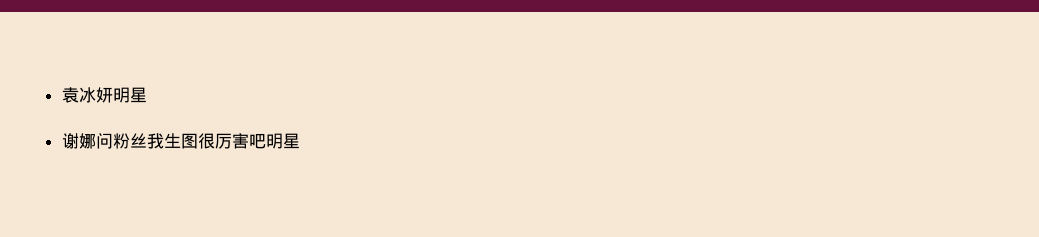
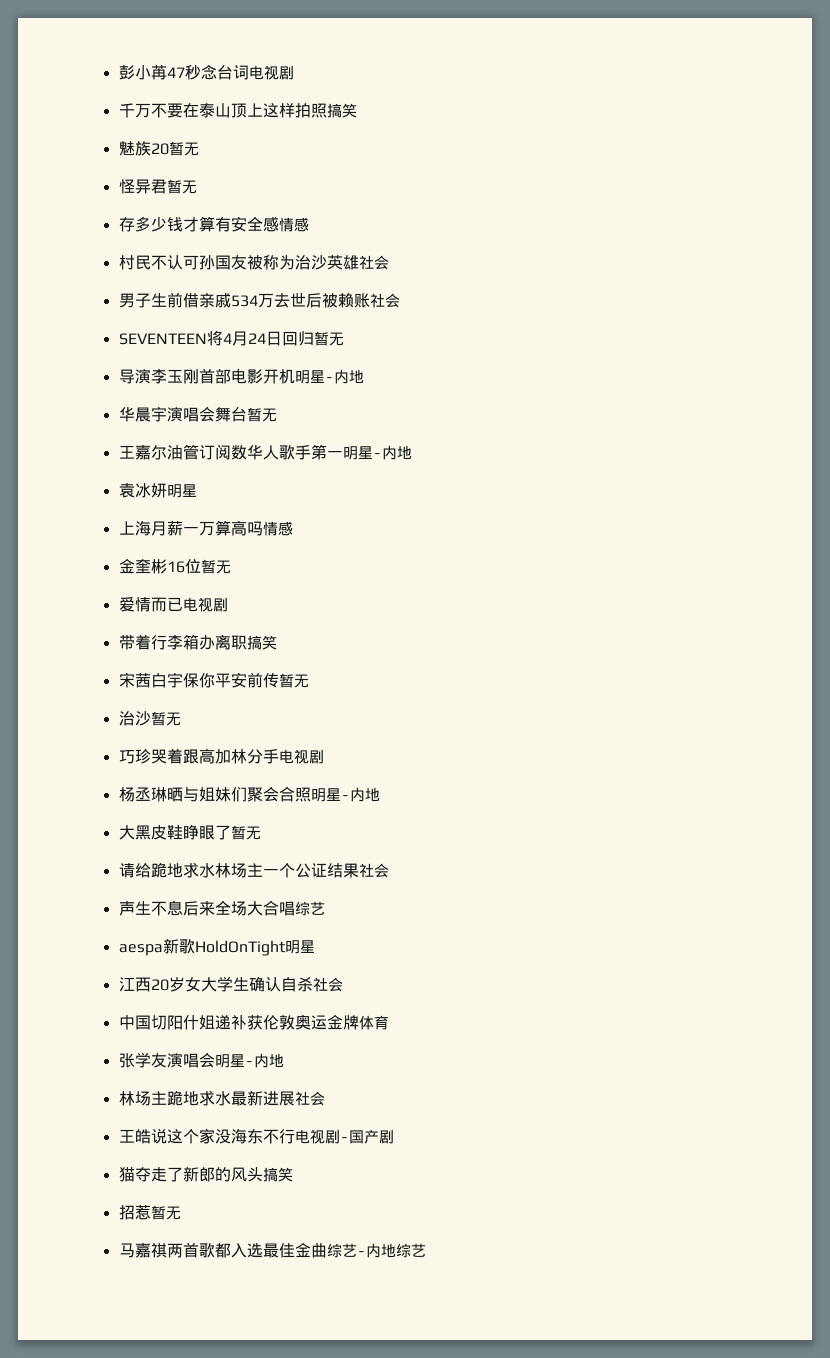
+ 彭小苒47秒念台词电视剧
+ 千万不要在泰山顶上这样拍照搞笑
+ 魅族20暂无
+ 怪异君暂无
+ 存多少钱才算有安全感情感
+ 村民不认可孙国友被称为治沙英雄社会
+ 男子生前借亲戚534万去世后被赖账社会
+ SEVENTEEN将4月24日回归暂无
+ 导演李玉刚首部电影开机明星-内地
+ 华晨宇演唱会舞台暂无
+ 王嘉尔油管订阅数华人歌手第一明星-内地
  袁冰妍明星
- 谢娜问粉丝我生图很厉害吧明星
+ 上海月薪一万算高吗情感
+ 金奎彬16位暂无
+ 爱情而已电视剧
+ 带着行李箱办离职搞笑
+ 宋茜白宇保你平安前传暂无
+ 治沙暂无
+ 巧珍哭着跟高加林分手电视剧
+ 杨丞琳晒与姐妹们聚会合照明星-内地
+ 大黑皮鞋睁眼了暂无
+ 请给跪地求水林场主一个公证结果社会
+ 声生不息后来全场大合唱综艺
+ aespa新歌HoldOnTight明星
+ 江西20岁女大学生确认自杀社会
+ 中国切阳什姐递补获伦敦奥运金牌体育
+ 张学友演唱会明星-内地
+ 林场主跪地求水最新进展社会
+ 王皓说这个家没海东不行电视剧-国产剧
+ 猫夺走了新郎的风头搞笑
+ 招惹暂无
+ 马嘉祺两首歌都入选最佳金曲综艺-内地综艺

